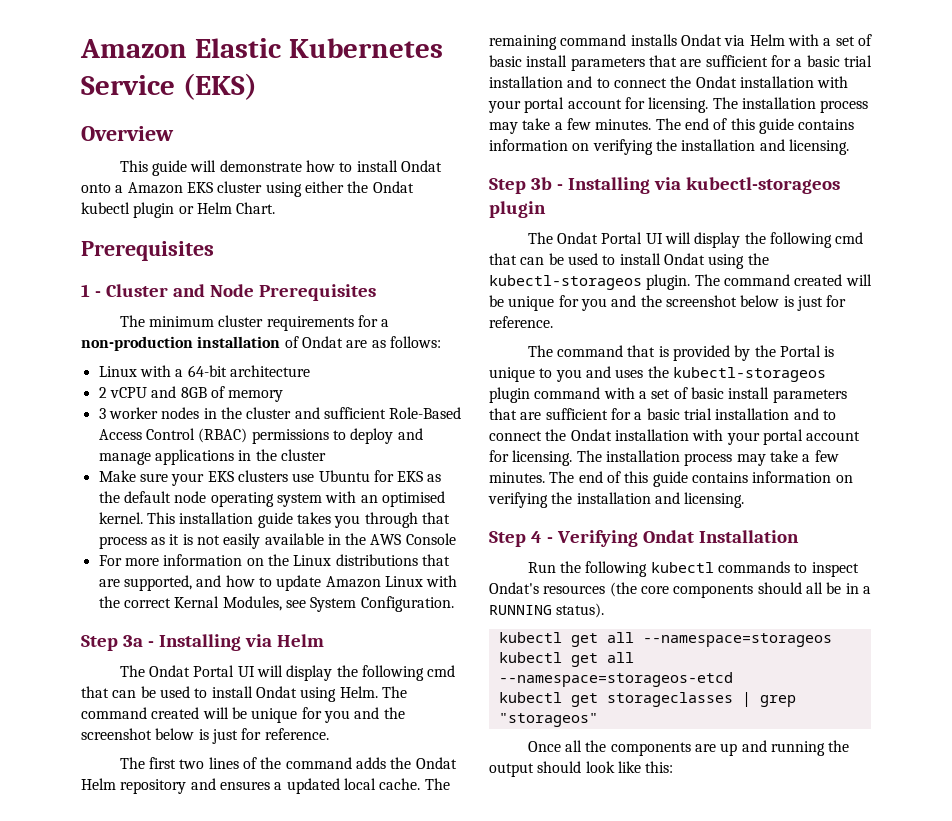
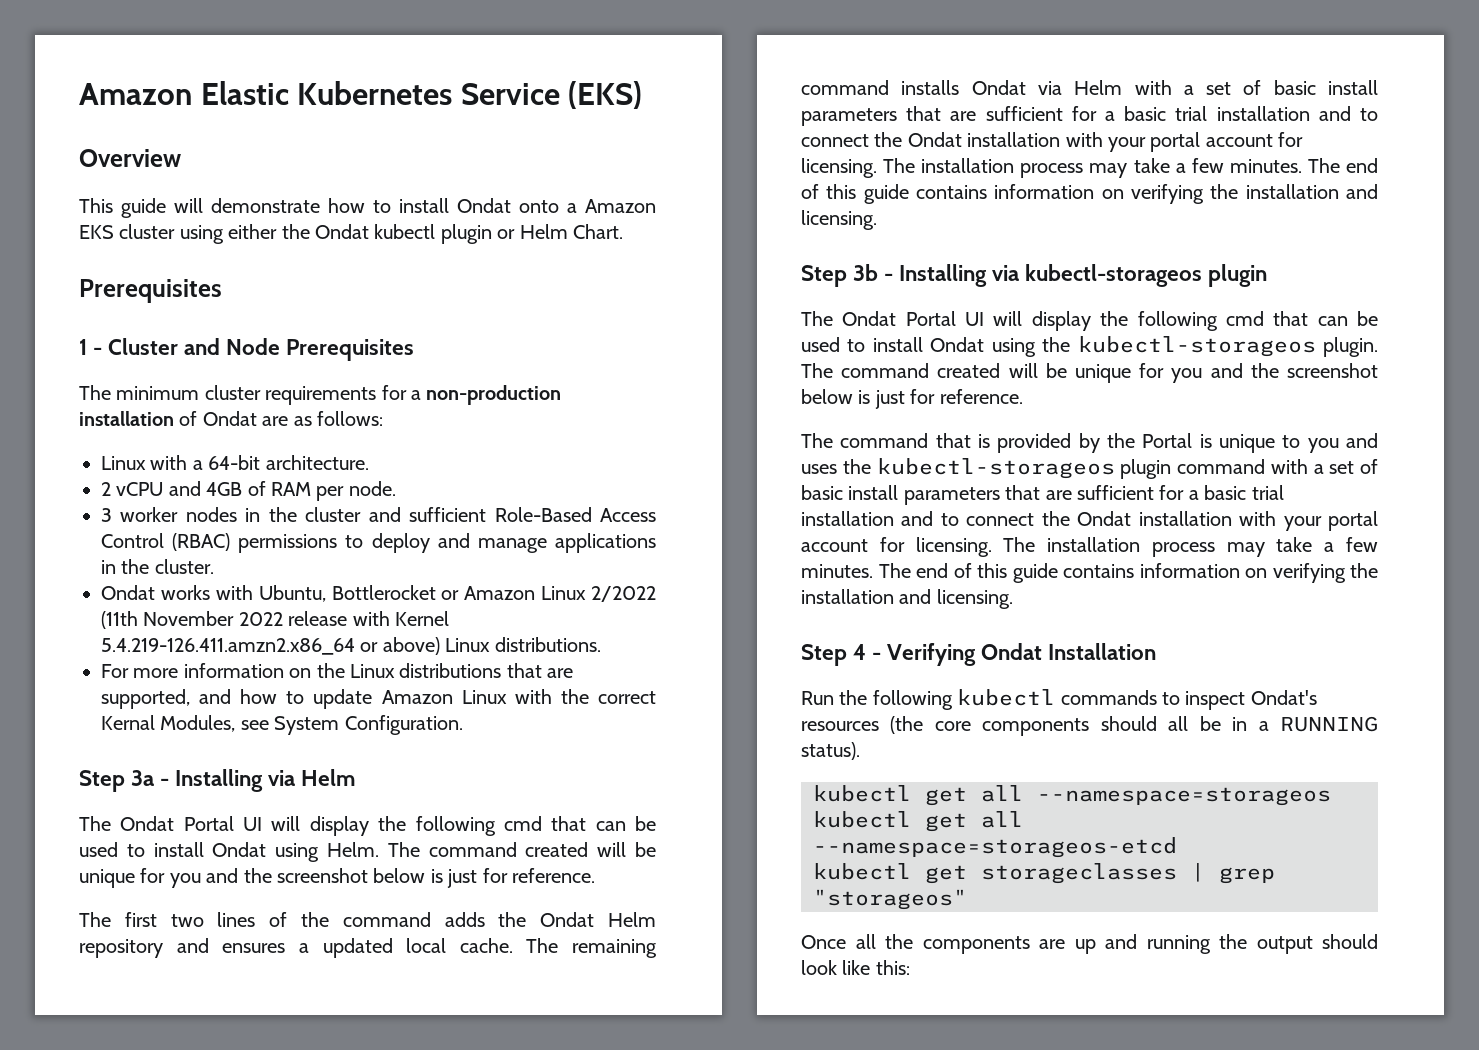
- Linux with a 64-bit architecture
+ Linux with a 64-bit architecture.
- 2 vCPU and 8GB of memory
+ 2 vCPU and 4GB of RAM per node.
- 3 worker nodes in the cluster and sufficient Role-Based Access Control (RBAC) permissions to deploy and manage applications in the cluster
- Make sure your EKS clusters use Ubuntu for EKS as the default node operating system with an optimised kernel. This installation guide takes you through that process as it is not easily available in the AWS Console
+ 3 worker nodes in the cluster and sufficient Role-Based Access Control (RBAC) permissions to deploy and manage applications in the cluster.
+ Ondat works with Ubuntu, Bottlerocket or Amazon Linux 2/2022 (11th November 2022 release with Kernel 5.4.219-126.411.amzn2.x86_64 or above) Linux distributions.

